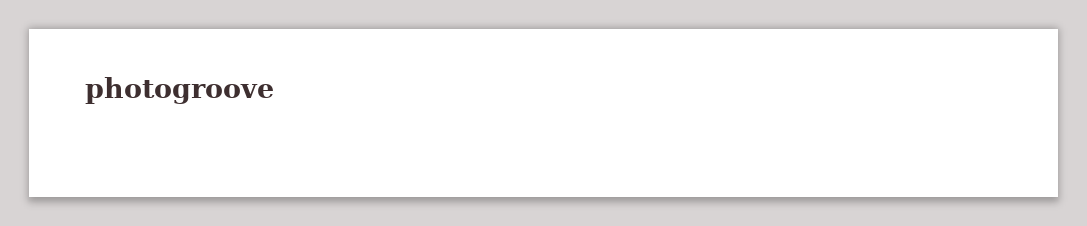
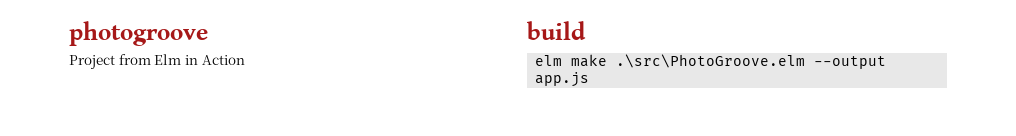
+ Project from Elm in Action
+ build
+ elm make .\src\PhotoGroove.elm --output app.js

